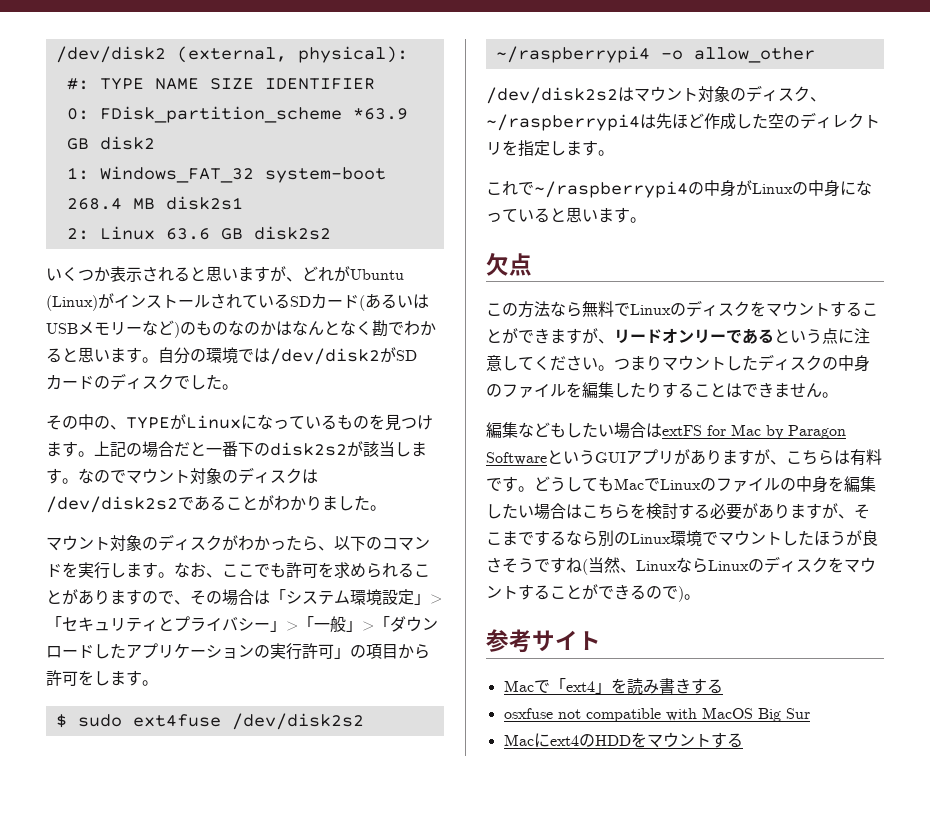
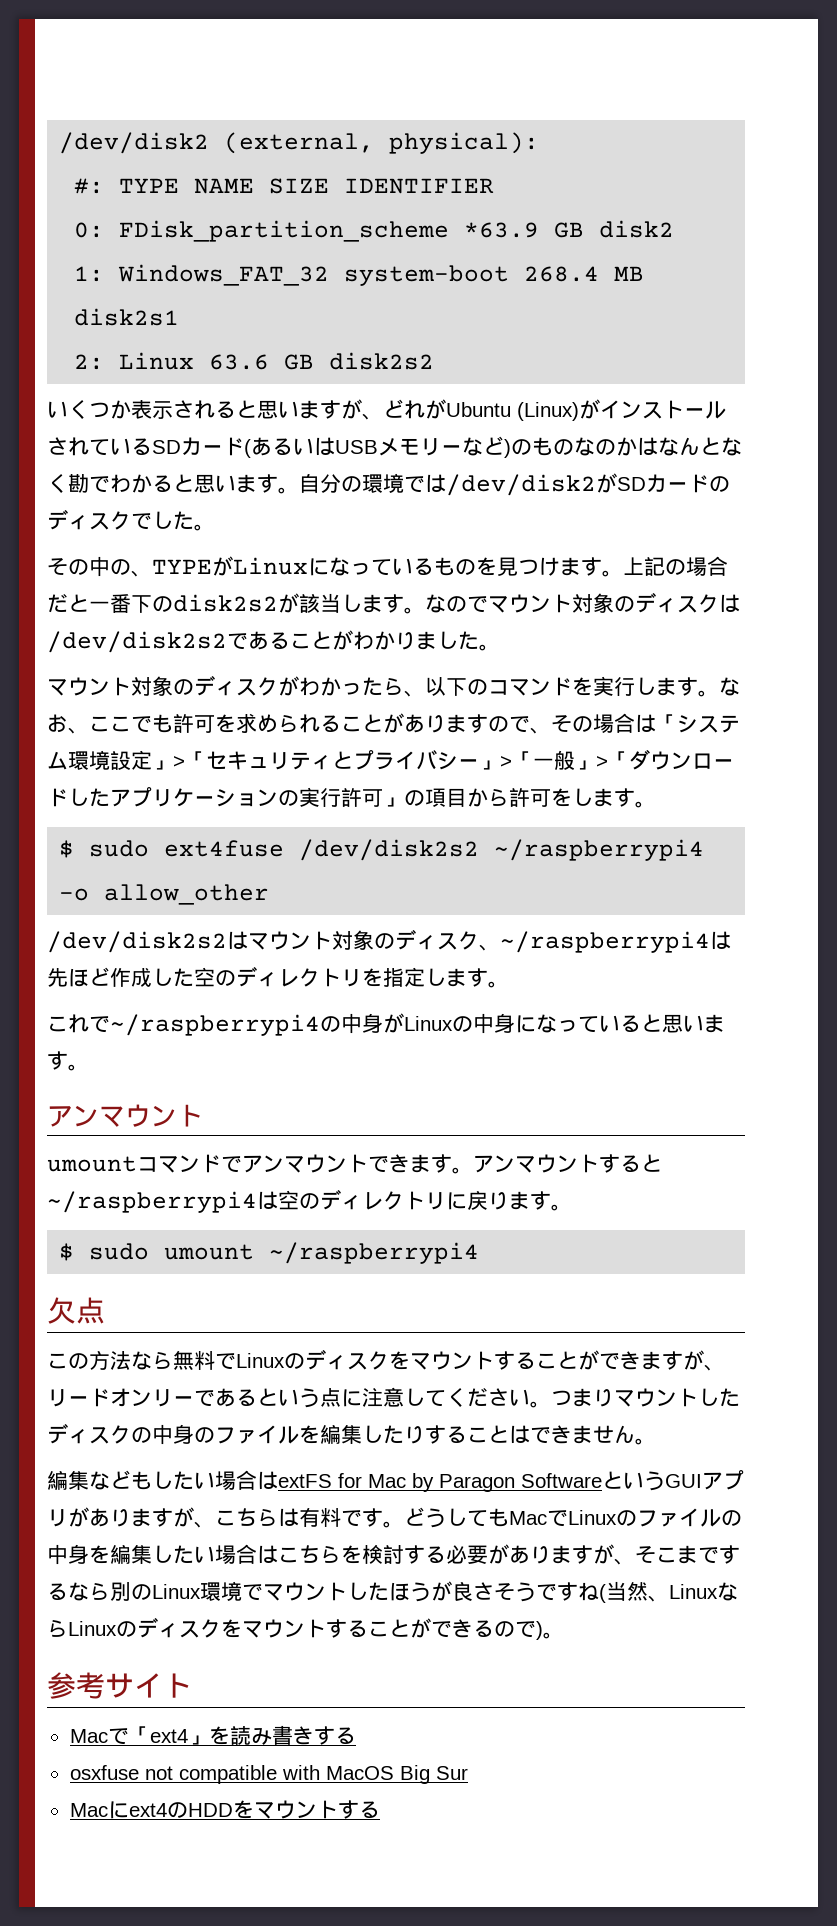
  これで~/raspberrypi4の中身がLinuxの中身になっていると思います。
+ アンマウント
+ umountコマンドでアンマウントできます。アンマウントすると~/raspberrypi4は空のディレクトリに戻ります。
+ $ sudo umount ~/raspberrypi4

